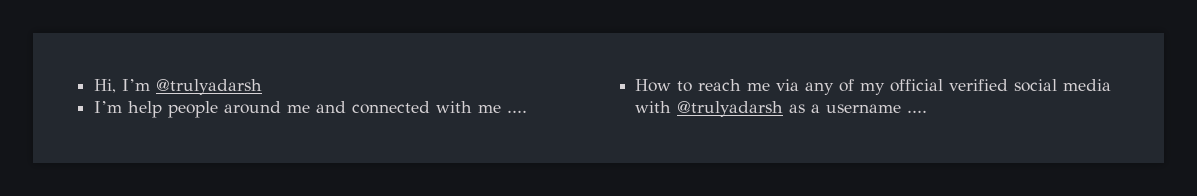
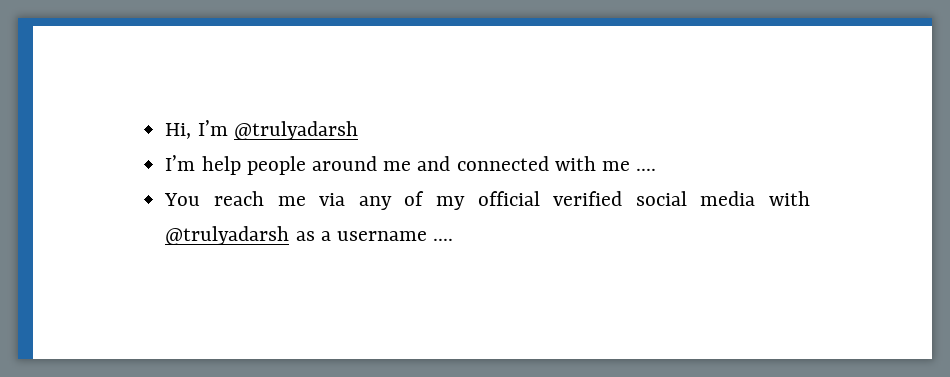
- How to reach me via any of my official verified social media with @trulyadarsh as a username ....
+ You reach me via any of my official verified social media with @trulyadarsh as a username ....

